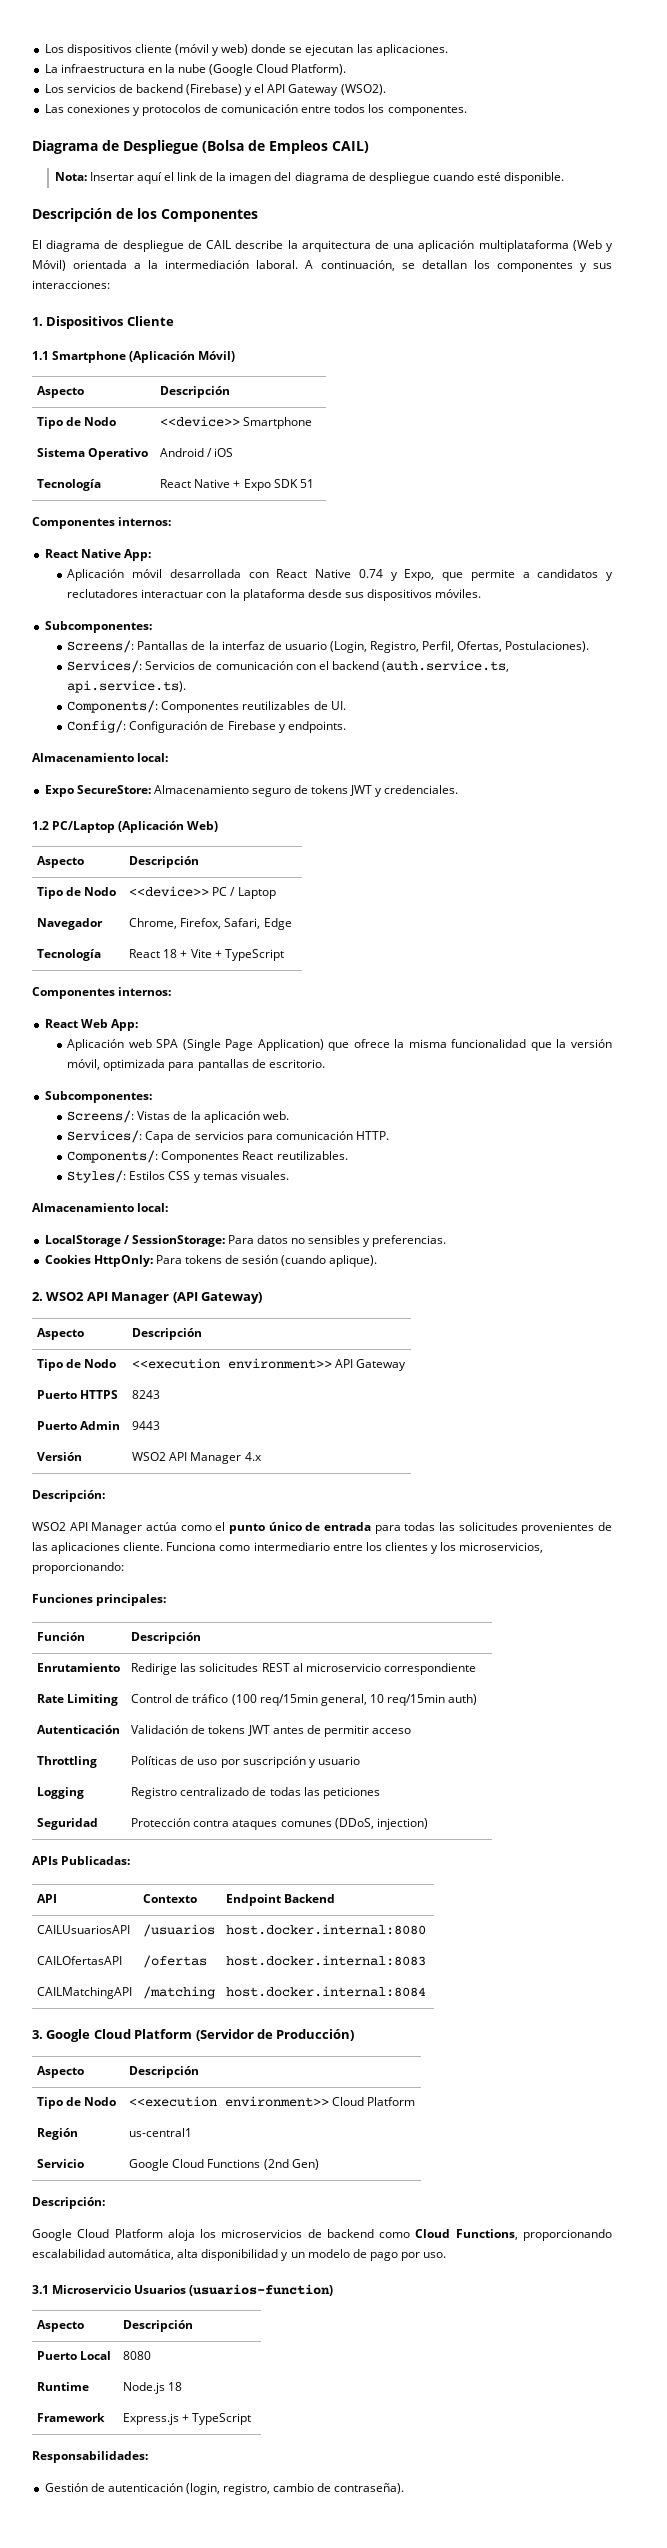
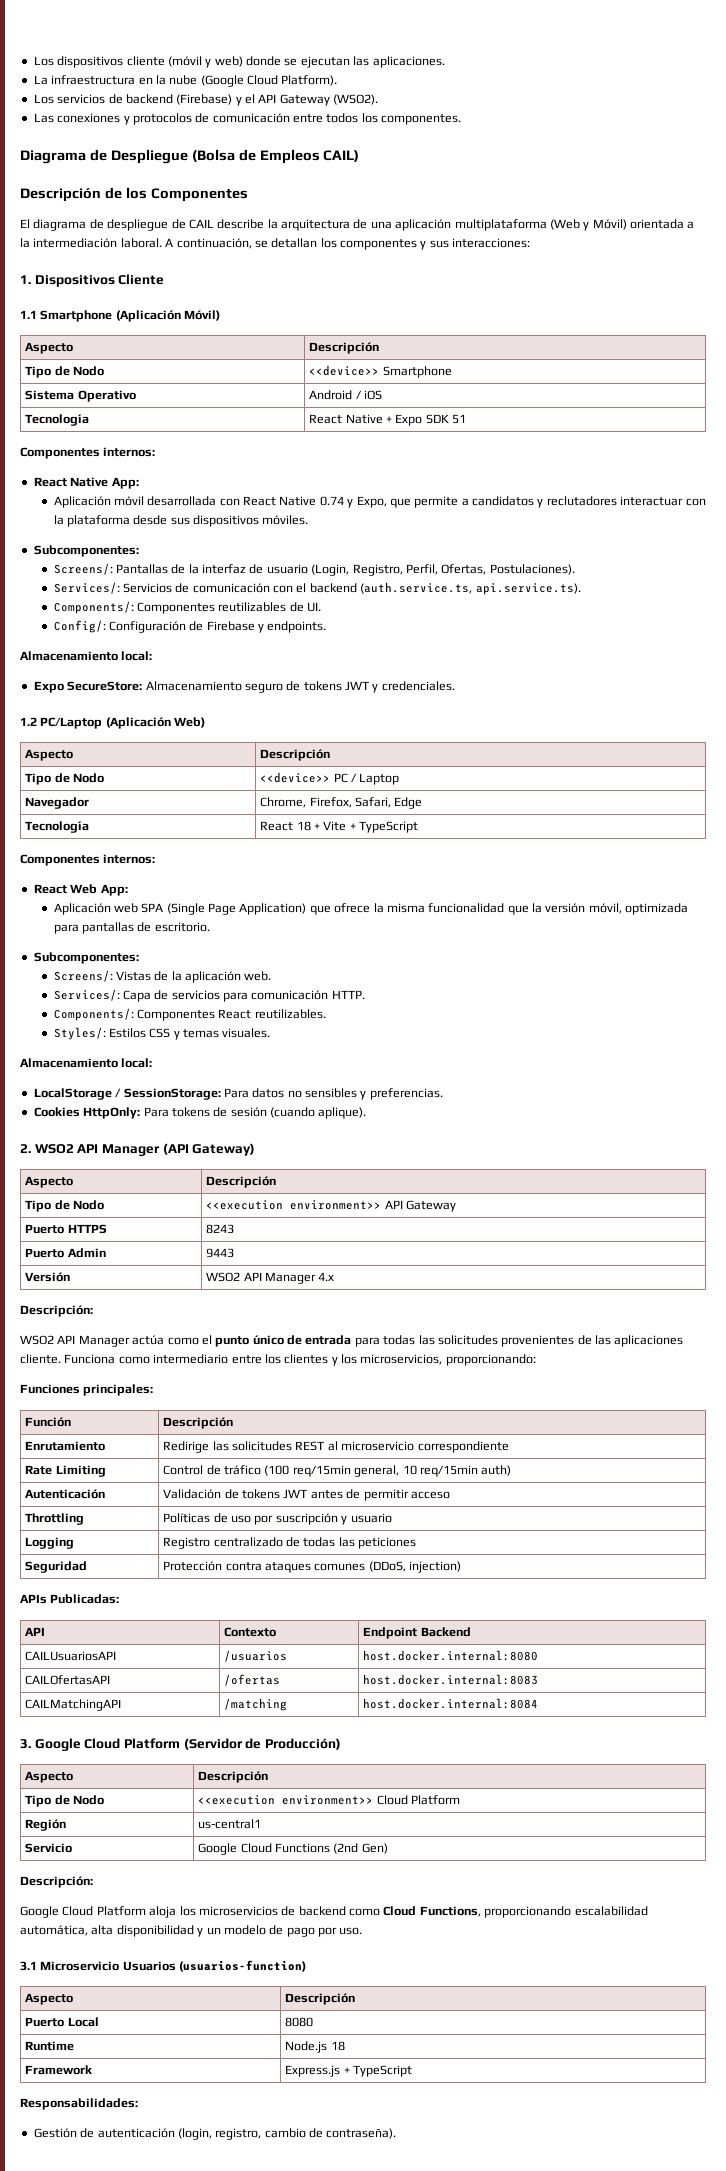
- Nota: Insertar aquí el link de la imagen del diagrama de despliegue cuando esté disponible.

